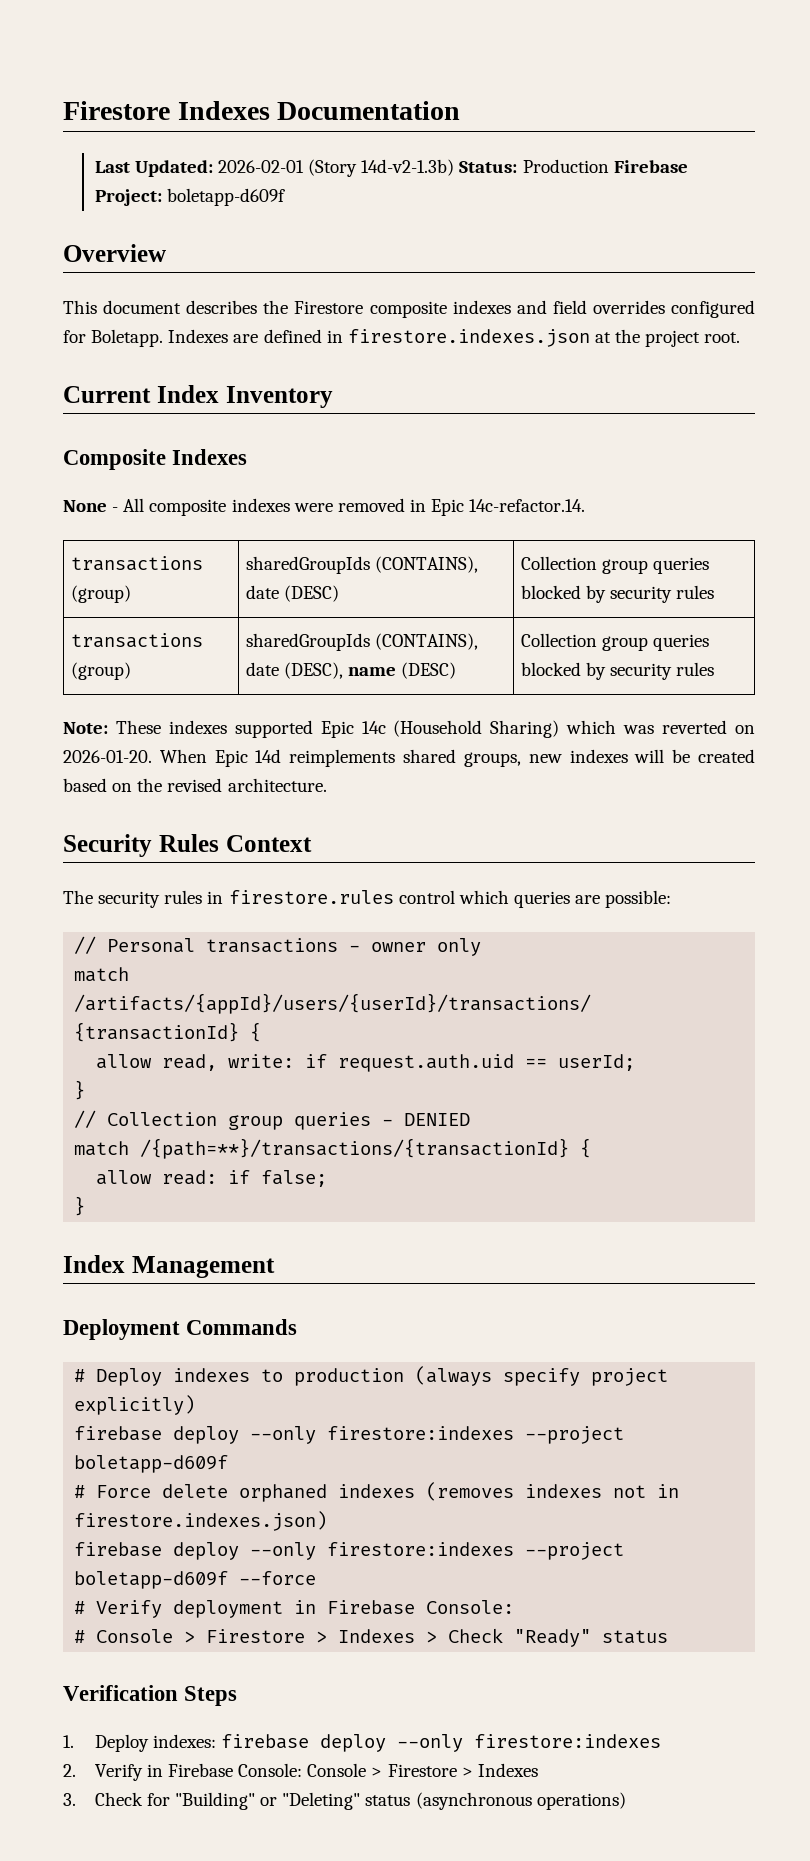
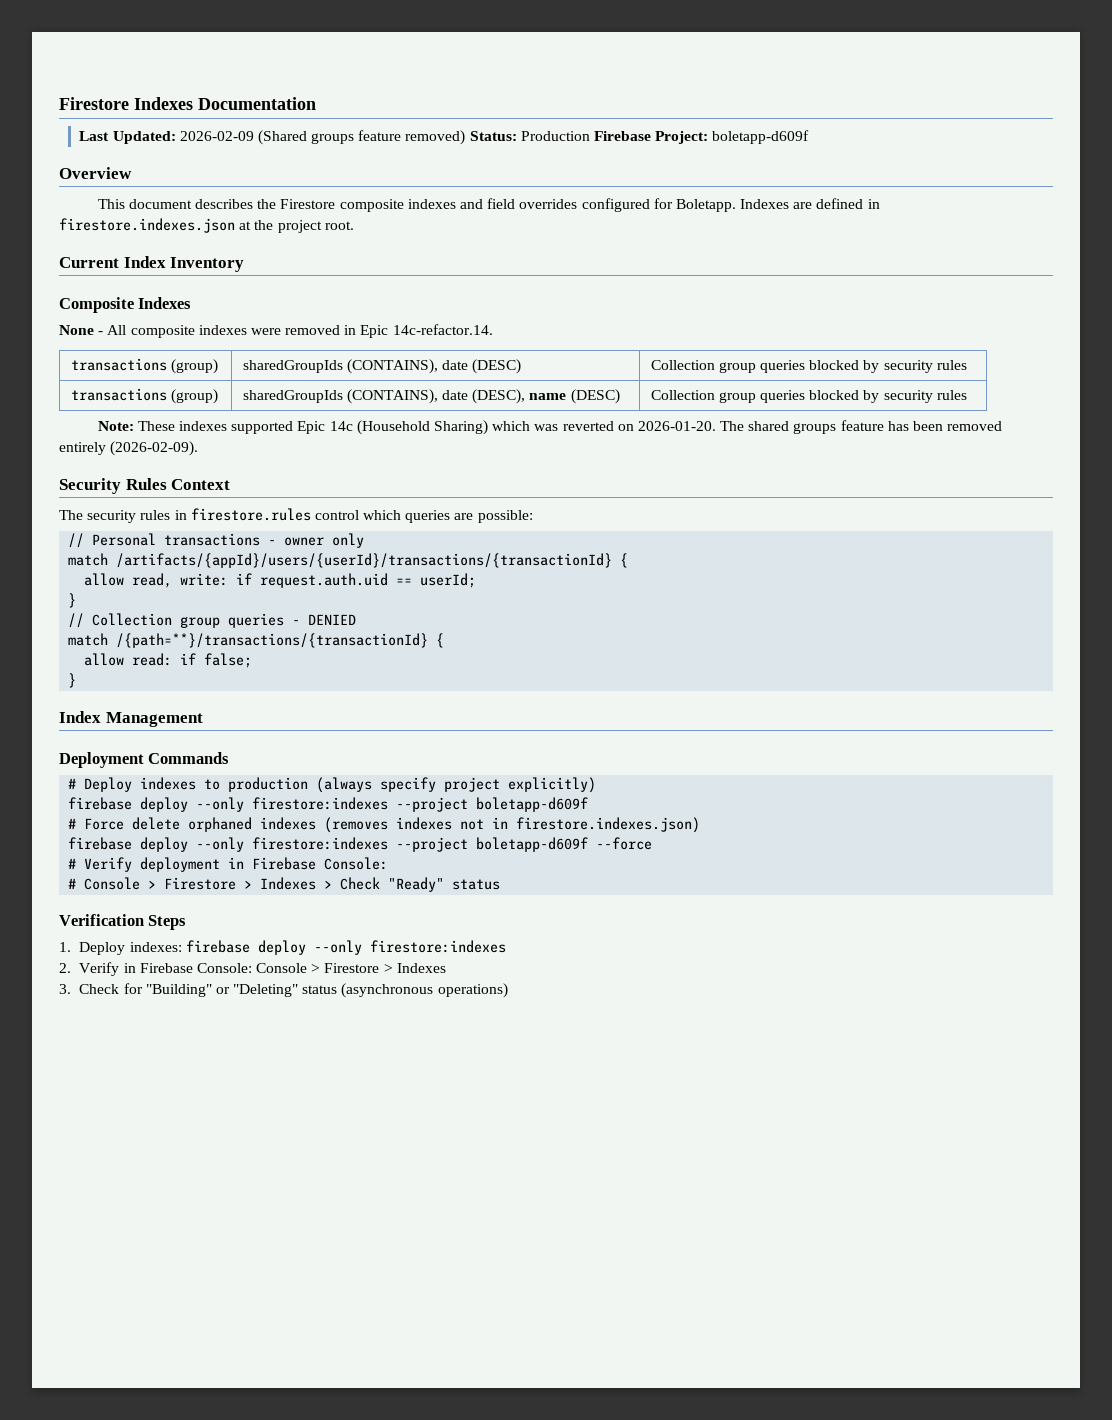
- Last Updated: 2026-02-01 (Story 14d-v2-1.3b) Status: Production Firebase Project: boletapp-d609f
+ Last Updated: 2026-02-09 (Shared groups feature removed) Status: Production Firebase Project: boletapp-d609f
- When Epic 14d reimplements shared groups, new indexes will be created based on the revised architecture.
+ The shared groups feature has been removed entirely (2026-02-09).

